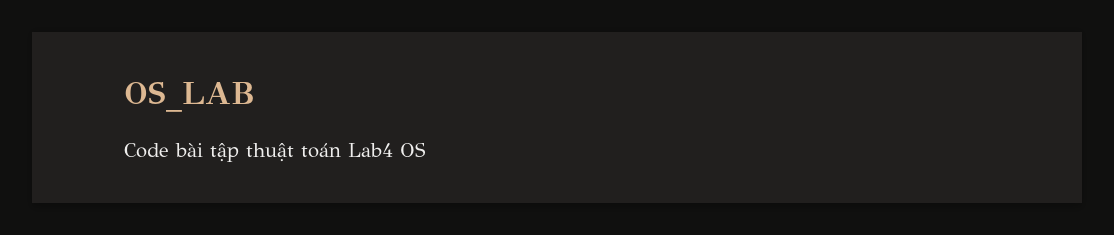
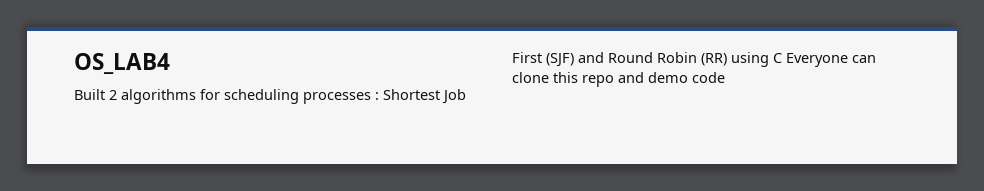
- OS_LAB
- Code bài tập thuật toán Lab4 OS
+ OS_LAB4
+ Built 2 algorithms for scheduling processes : Shortest Job First (SJF) and Round Robin (RR) using C Everyone can clone this repo and demo code

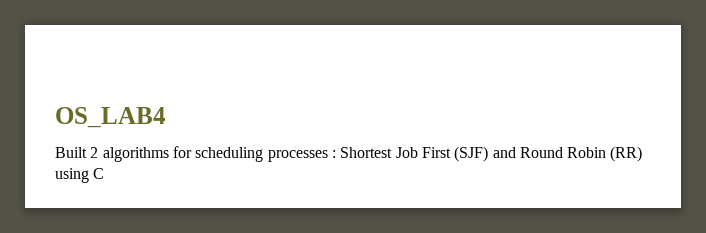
- Built 2 algorithms for scheduling processes : Shortest Job First (SJF) and Round Robin (RR) using C Everyone can clone this repo and demo code
+ Built 2 algorithms for scheduling processes : Shortest Job First (SJF) and Round Robin (RR) using C

